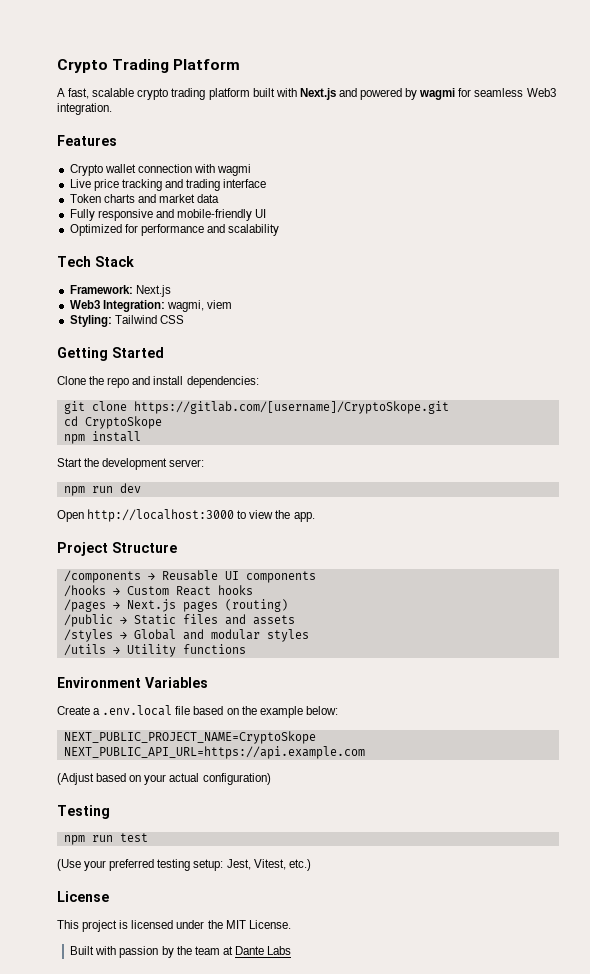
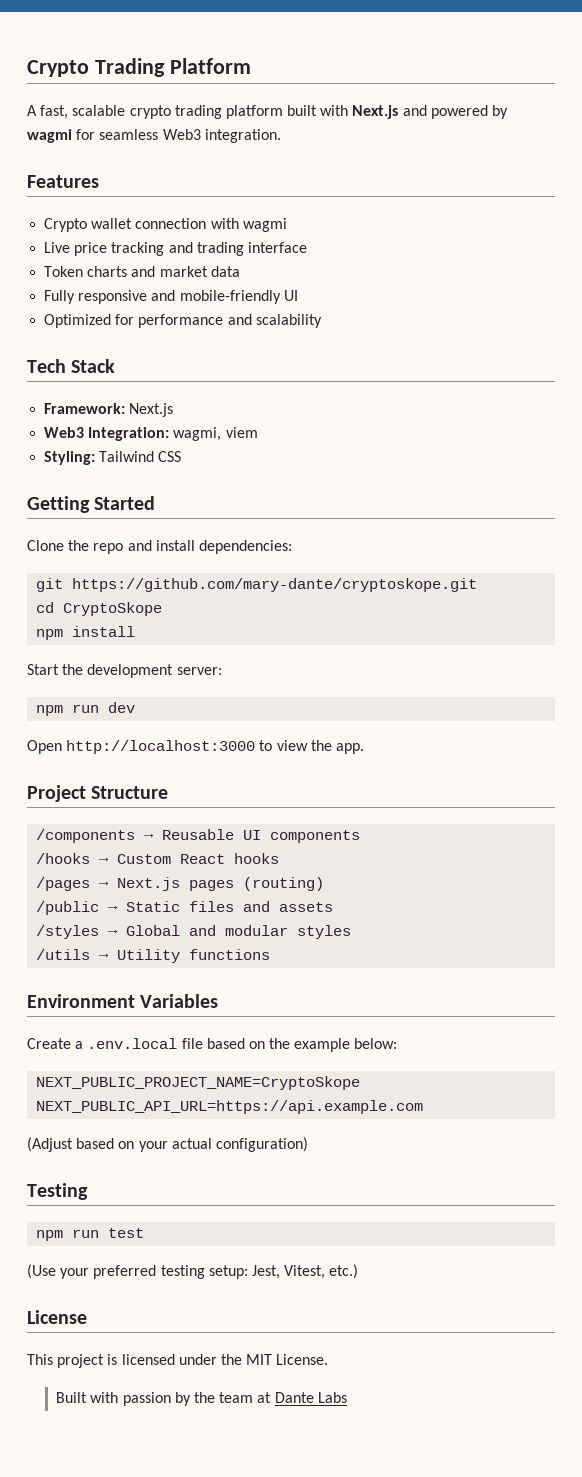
- git clone https://gitlab.com/[username]/CryptoSkope.git
+ git https://github.com/mary-dante/cryptoskope.git

